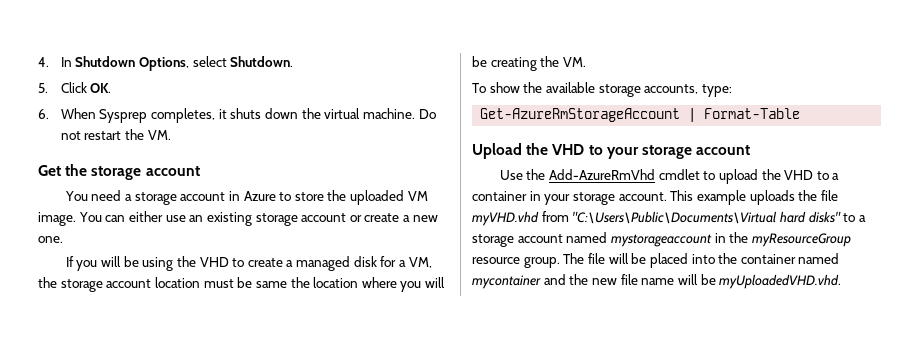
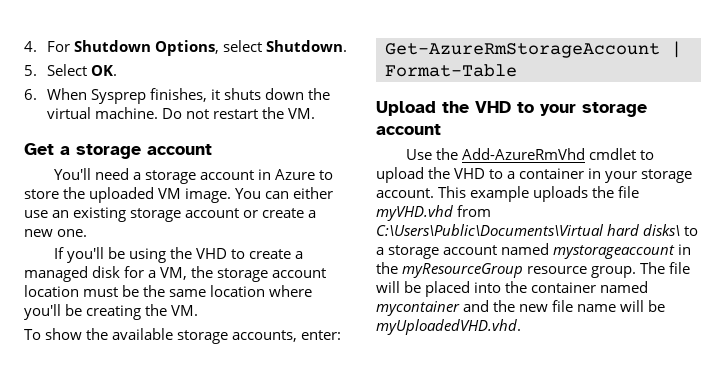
- 4. In Shutdown Options, select Shutdown.
+ 4. For Shutdown Options, select Shutdown.
- 5. Click OK.
+ 5. Select OK.
- 6. When Sysprep completes, it shuts down the virtual machine.
+ 6. When Sysprep finishes, it shuts down the virtual machine.
- Get the storage account
- You need a storage account in Azure to store the uploaded VM image.
+ Get a storage account
+ You'll need a storage account in Azure to store the uploaded VM image.
- If you will be using the VHD to create a managed disk for a VM, the storage account location must be same the location where you will be creating the VM.
+ If you'll be using the VHD to create a managed disk for a VM, the storage account location must be the same location where you'll be creating the VM.
- To show the available storage accounts, type:
+ To show the available storage accounts, enter:
- This example uploads the file myVHD.vhd from "C:\Users\Public\Documents\Virtual hard disks" to a storage account named mystorageaccount in the myResourceGroup resource group.
+ This example uploads the file myVHD.vhd from C:\Users\Public\Documents\Virtual hard disks\ to a storage account named mystorageaccount in the myResourceGroup resource group.

